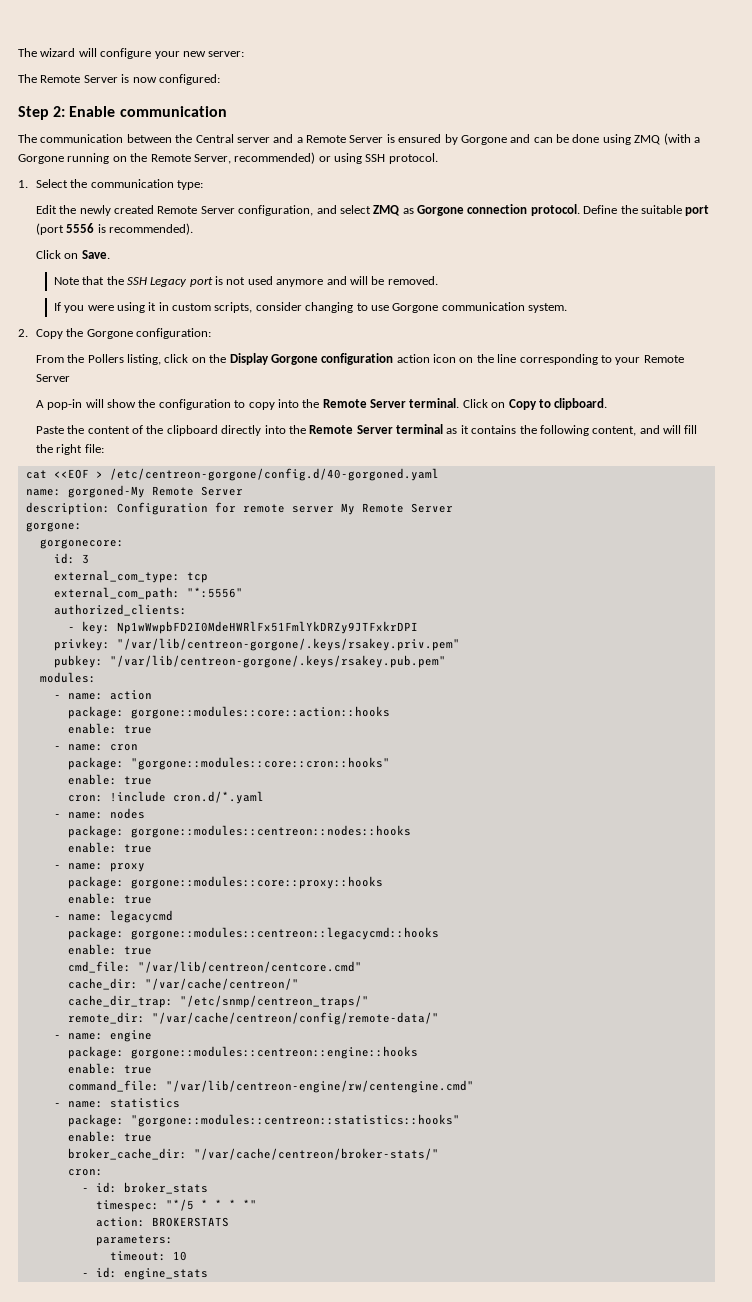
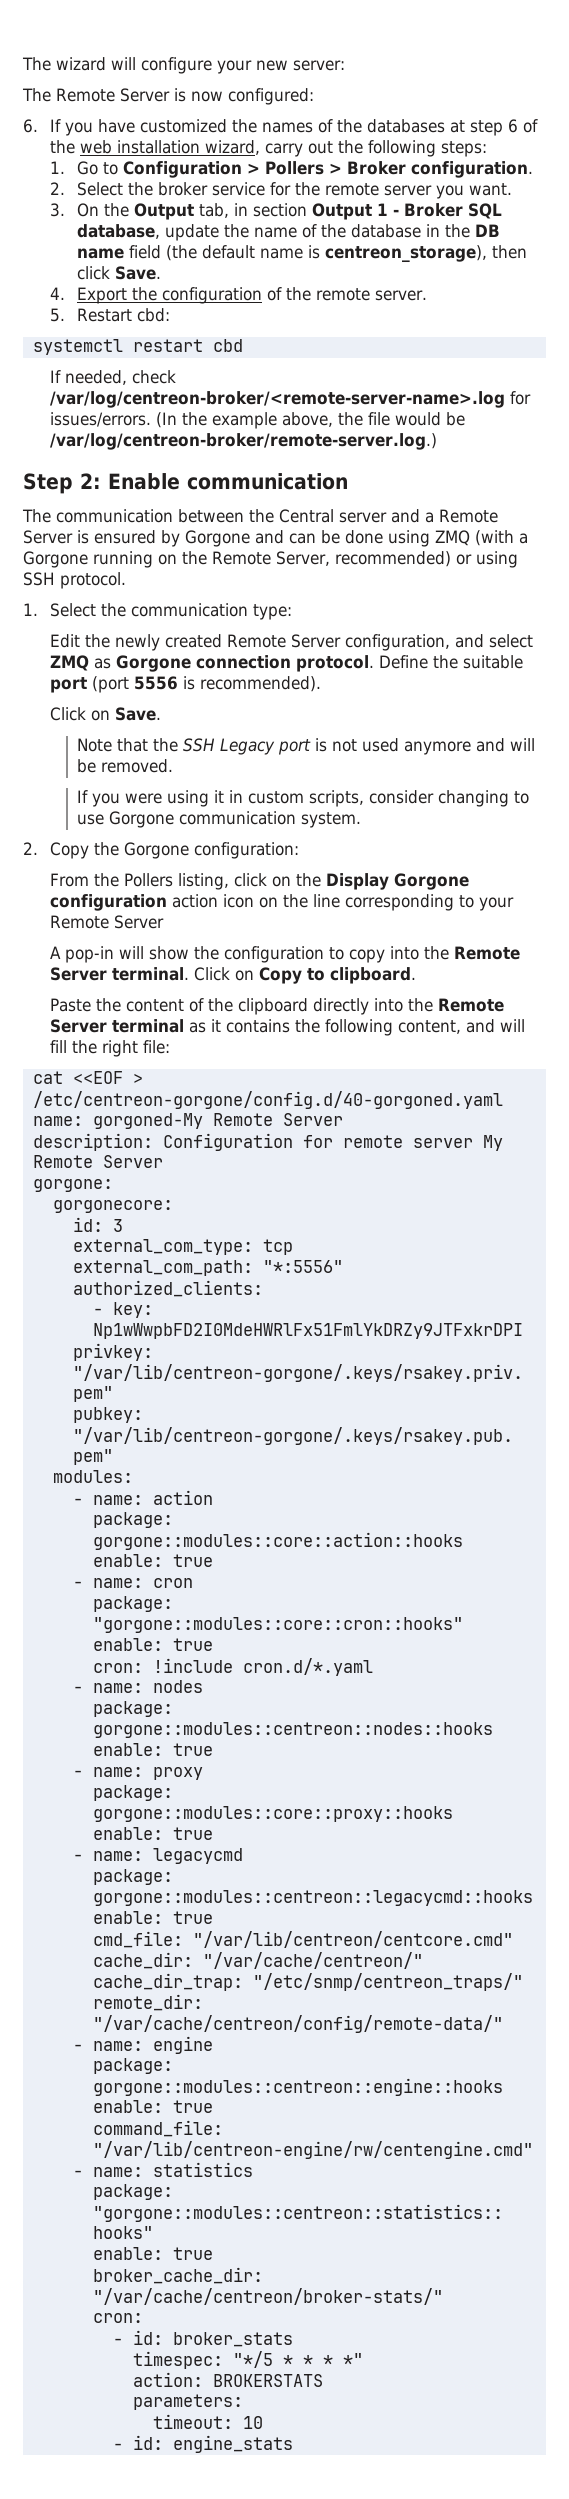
+ 6. If you have customized the names of the databases at step 6 of the web installation wizard, carry out the following steps:
+ 1. Go to Configuration > Pollers > Broker configuration.
+ 2. Select the broker service for the remote server you want.
+ 3. On the Output tab, in section Output 1 - Broker SQL database, update the name of the database in the DB name field (the default name is centreon_storage), then click Save.
+ 4. Export the configuration of the remote server.
+ 5. Restart cbd:
+ systemctl restart cbd
+ If needed, check /var/log/centreon-broker/<remote-server-name>.log for issues/errors. (In the example above, the file would be /var/log/centreon-broker/remote-server.log.)

